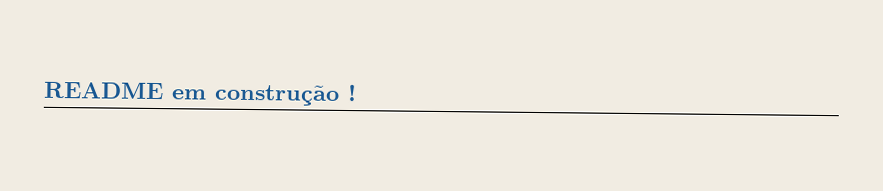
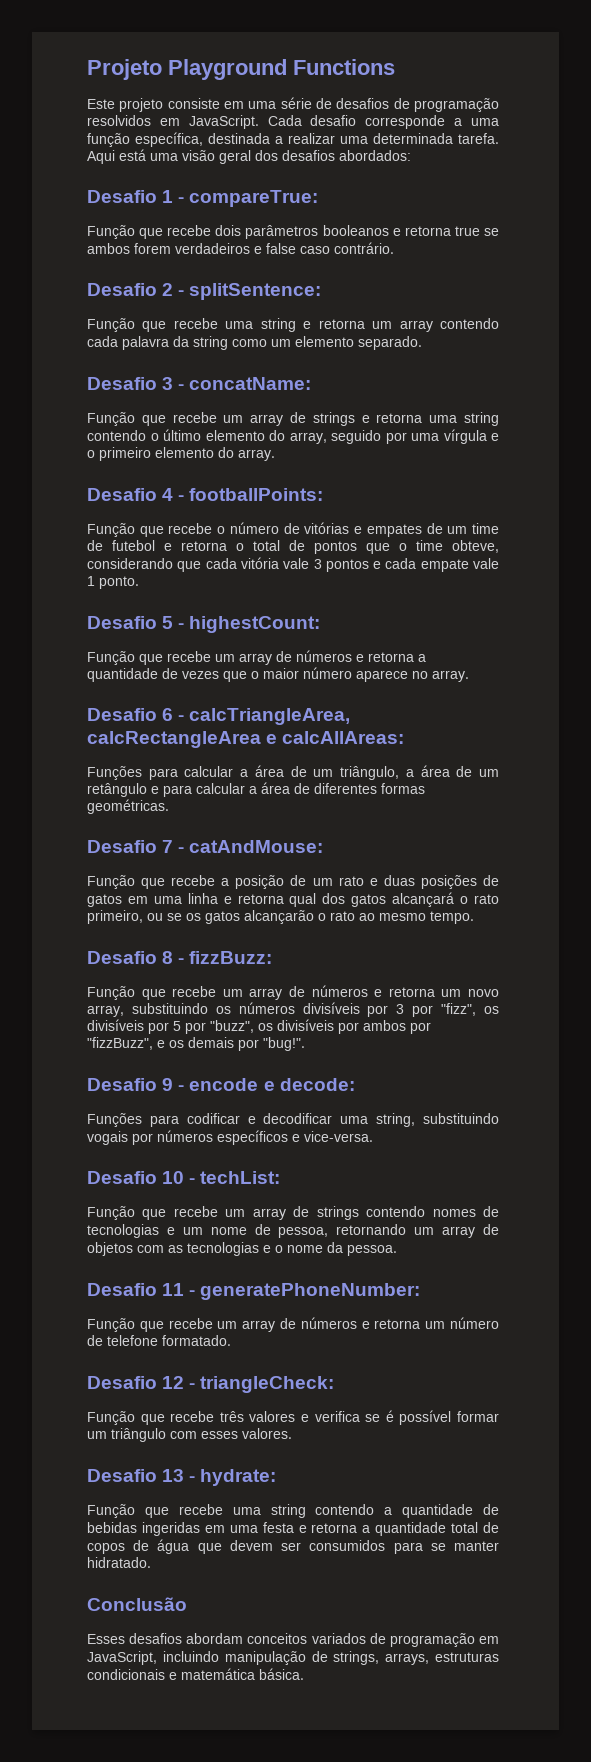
- README em construção !
+ Projeto Playground Functions
+ Este projeto consiste em uma série de desafios de programação resolvidos em JavaScript. Cada desafio corresponde a uma função específica, destinada a realizar uma determinada tarefa. Aqui está uma visão geral dos desafios abordados:
+ Desafio 1 - compareTrue:
+ Função que recebe dois parâmetros booleanos e retorna true se ambos forem verdadeiros e false caso contrário.
+ Desafio 2 - splitSentence:
+ Função que recebe uma string e retorna um array contendo cada palavra da string como um elemento separado.
+ Desafio 3 - concatName:
+ Função que recebe um array de strings e retorna uma string contendo o último elemento do array, seguido por uma vírgula e o primeiro elemento do array.
+ Desafio 4 - footballPoints:
+ Função que recebe o número de vitórias e empates de um time de futebol e retorna o total de pontos que o time obteve, considerando que cada vitória vale 3 pontos e cada empate vale 1 ponto.
+ Desafio 5 - highestCount:
+ Função que recebe um array de números e retorna a quantidade de vezes que o maior número aparece no array.
+ Desafio 6 - calcTriangleArea, calcRectangleArea e calcAllAreas:
+ Funções para calcular a área de um triângulo, a área de um retângulo e para calcular a área de diferentes formas geométricas.
+ Desafio 7 - catAndMouse:
+ Função que recebe a posição de um rato e duas posições de gatos em uma linha e retorna qual dos gatos alcançará o rato primeiro, ou se os gatos alcançarão o rato ao mesmo tempo.
+ Desafio 8 - fizzBuzz:
+ Função que recebe um array de números e retorna um novo array, substituindo os números divisíveis por 3 por "fizz", os divisíveis por 5 por "buzz", os divisíveis por ambos por "fizzBuzz", e os demais por "bug!".
+ Desafio 9 - encode e decode:
+ Funções para codificar e decodificar uma string, substituindo vogais por números específicos e vice-versa.
+ Desafio 10 - techList:
+ Função que recebe um array de strings contendo nomes de tecnologias e um nome de pessoa, retornando um array de objetos com as tecnologias e o nome da pessoa.
+ Desafio 11 - generatePhoneNumber:
+ Função que recebe um array de números e retorna um número de telefone formatado.
+ Desafio 12 - triangleCheck:
+ Função que recebe três valores e verifica se é possível formar um triângulo com esses valores.
+ Desafio 13 - hydrate:
+ Função que recebe uma string contendo a quantidade de bebidas ingeridas em uma festa e retorna a quantidade total de copos de água que devem ser consumidos para se manter hidratado.
+ Conclusão
+ Esses desafios abordam conceitos variados de programação em JavaScript, incluindo manipulação de strings, arrays, estruturas condicionais e matemática básica.

